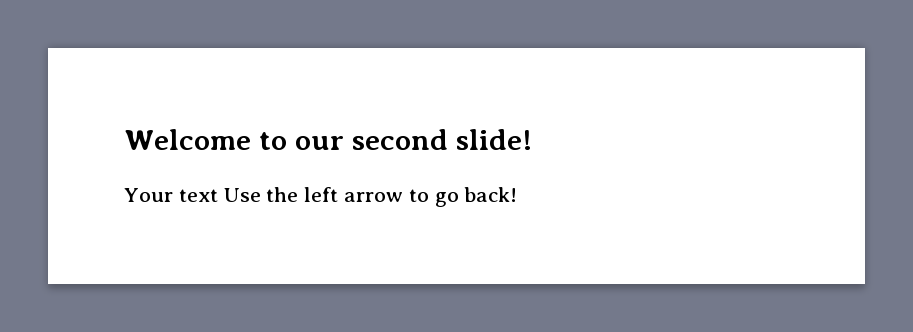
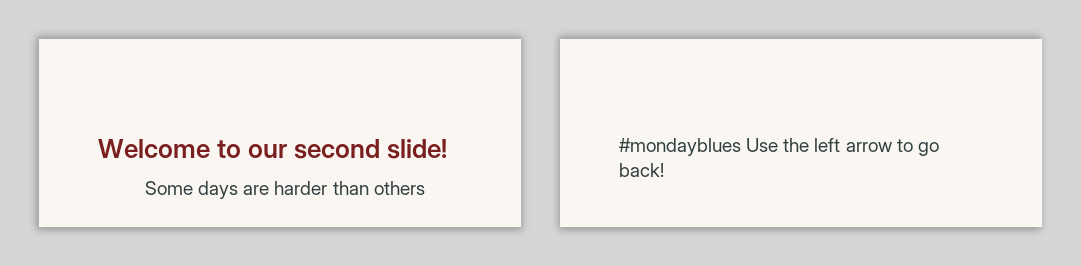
- Your text Use the left arrow to go back!
+ Some days are harder than others #mondayblues Use the left arrow to go back!

